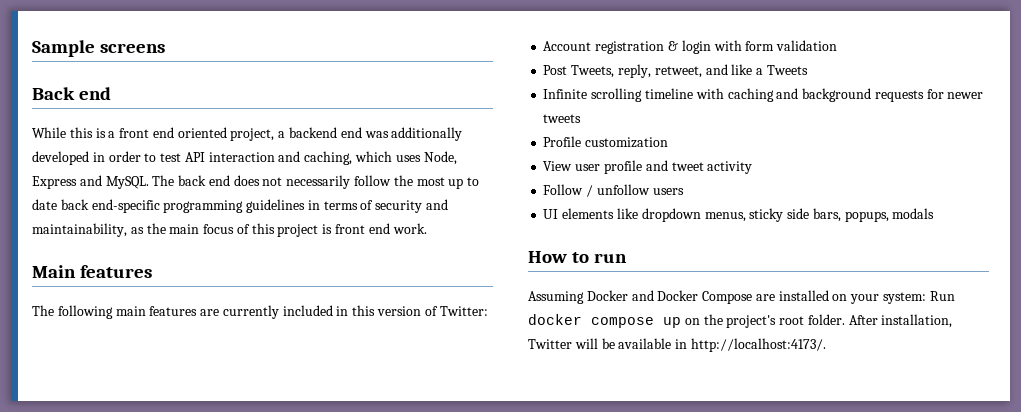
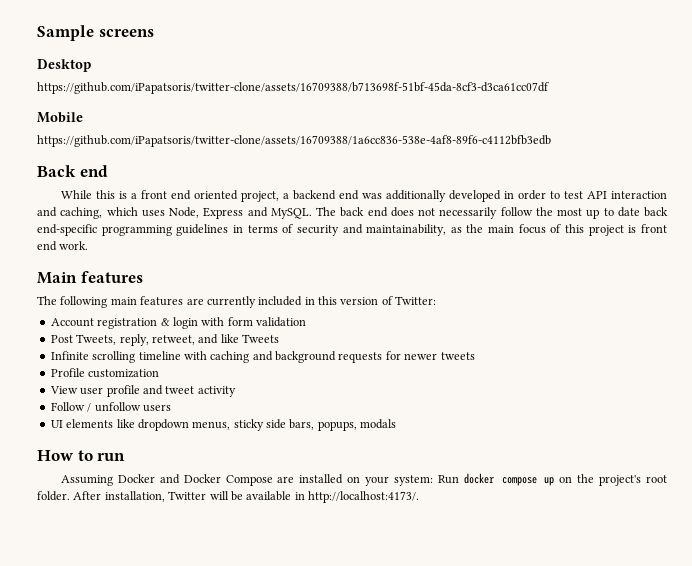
+ Desktop
+ https://github.com/iPapatsoris/twitter-clone/assets/16709388/b713698f-51bf-45da-8cf3-d3ca61cc07df
+ Mobile
+ https://github.com/iPapatsoris/twitter-clone/assets/16709388/1a6cc836-538e-4af8-89f6-c4112bfb3edb
- Post Tweets, reply, retweet, and like a Tweets
+ Post Tweets, reply, retweet, and like Tweets

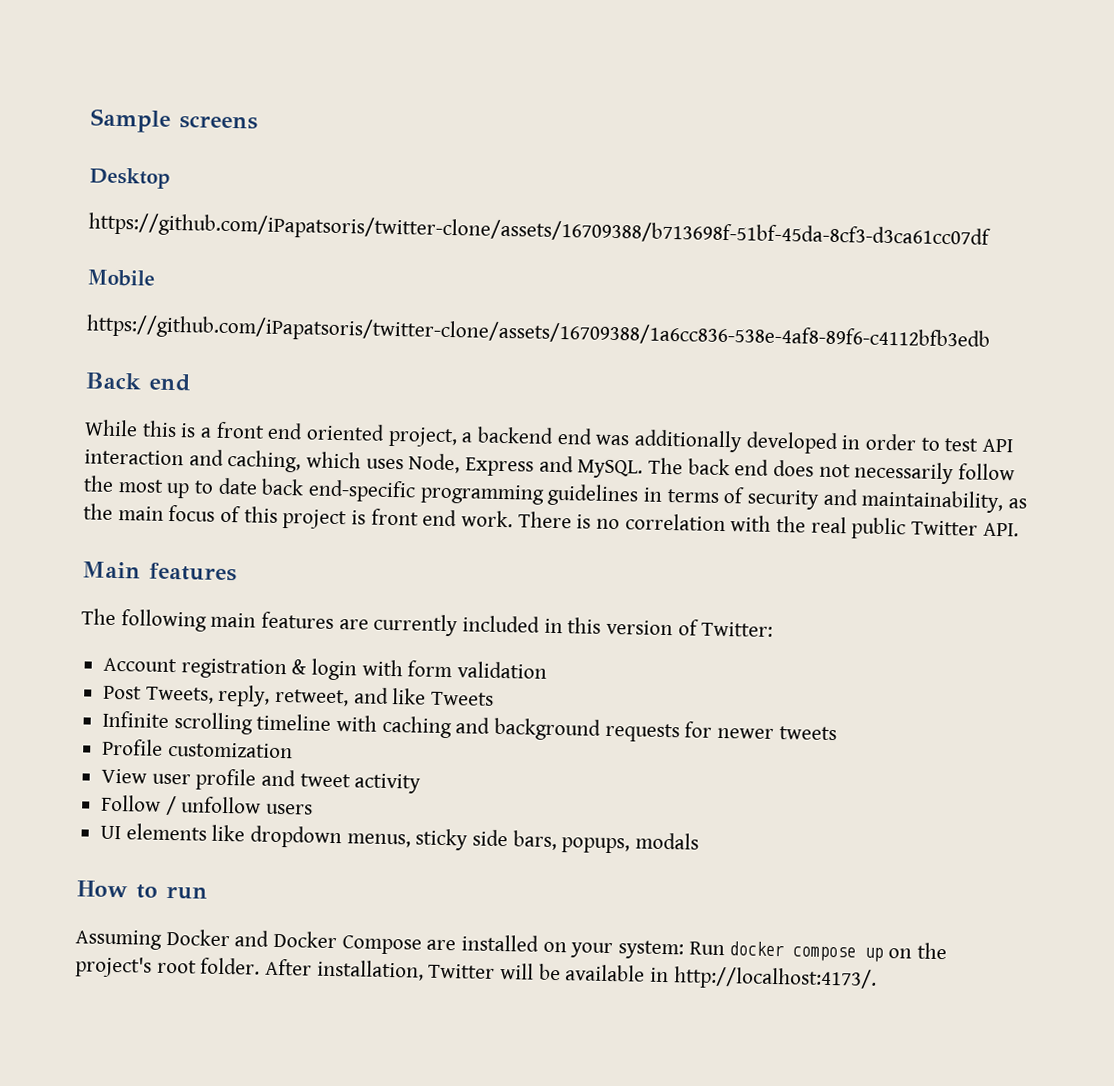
+ There is no correlation with the real public Twitter API.

